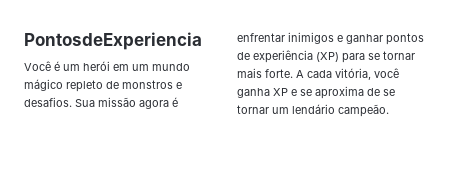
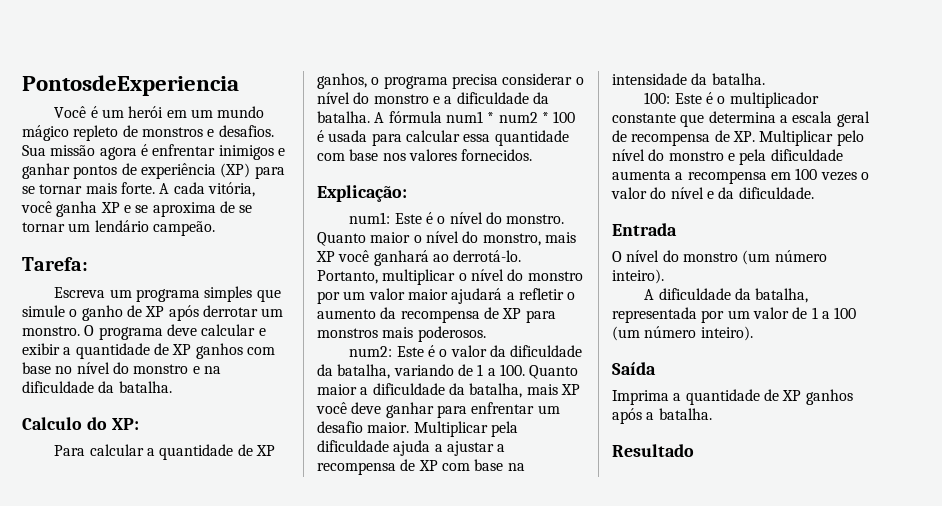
+ Tarefa:
+ Escreva um programa simples que simule o ganho de XP após derrotar um monstro. O programa deve calcular e exibir a quantidade de XP ganhos com base no nível do monstro e na dificuldade da batalha.
+ Calculo do XP:
+ Para calcular a quantidade de XP ganhos, o programa precisa considerar o nível do monstro e a dificuldade da batalha. A fórmula num1 * num2 * 100 é usada para calcular essa quantidade com base nos valores fornecidos.
+ Explicação:
+ num1: Este é o nível do monstro. Quanto maior o nível do monstro, mais XP você ganhará ao derrotá-lo. Portanto, multiplicar o nível do monstro por um valor maior ajudará a refletir o aumento da recompensa de XP para monstros mais poderosos.
+ num2: Este é o valor da dificuldade da batalha, variando de 1 a 100. Quanto maior a dificuldade da batalha, mais XP você deve ganhar para enfrentar um desafio maior. Multiplicar pela dificuldade ajuda a ajustar a recompensa de XP com base na intensidade da batalha.
+ 100: Este é o multiplicador constante que determina a escala geral de recompensa de XP. Multiplicar pelo nível do monstro e pela dificuldade aumenta a recompensa em 100 vezes o valor do nível e da dificuldade.
+ Entrada
+ O nível do monstro (um número inteiro).
+ A dificuldade da batalha, representada por um valor de 1 a 100 (um número inteiro).
+ Saída
+ Imprima a quantidade de XP ganhos após a batalha.
+ Resultado

